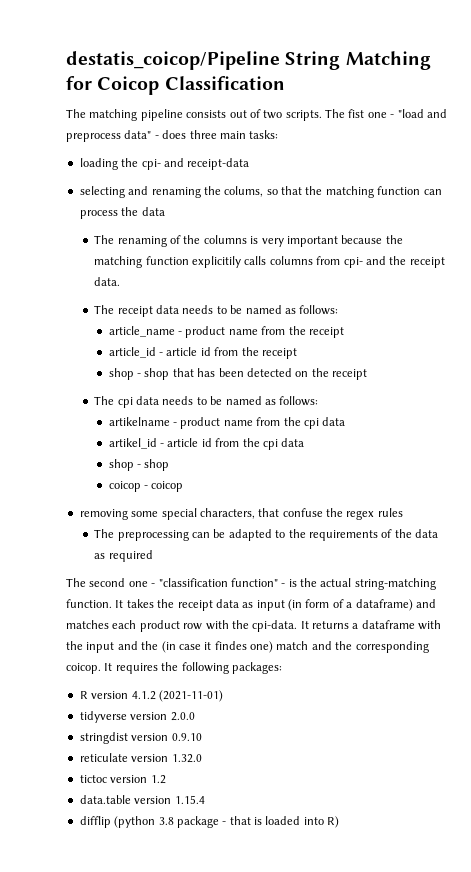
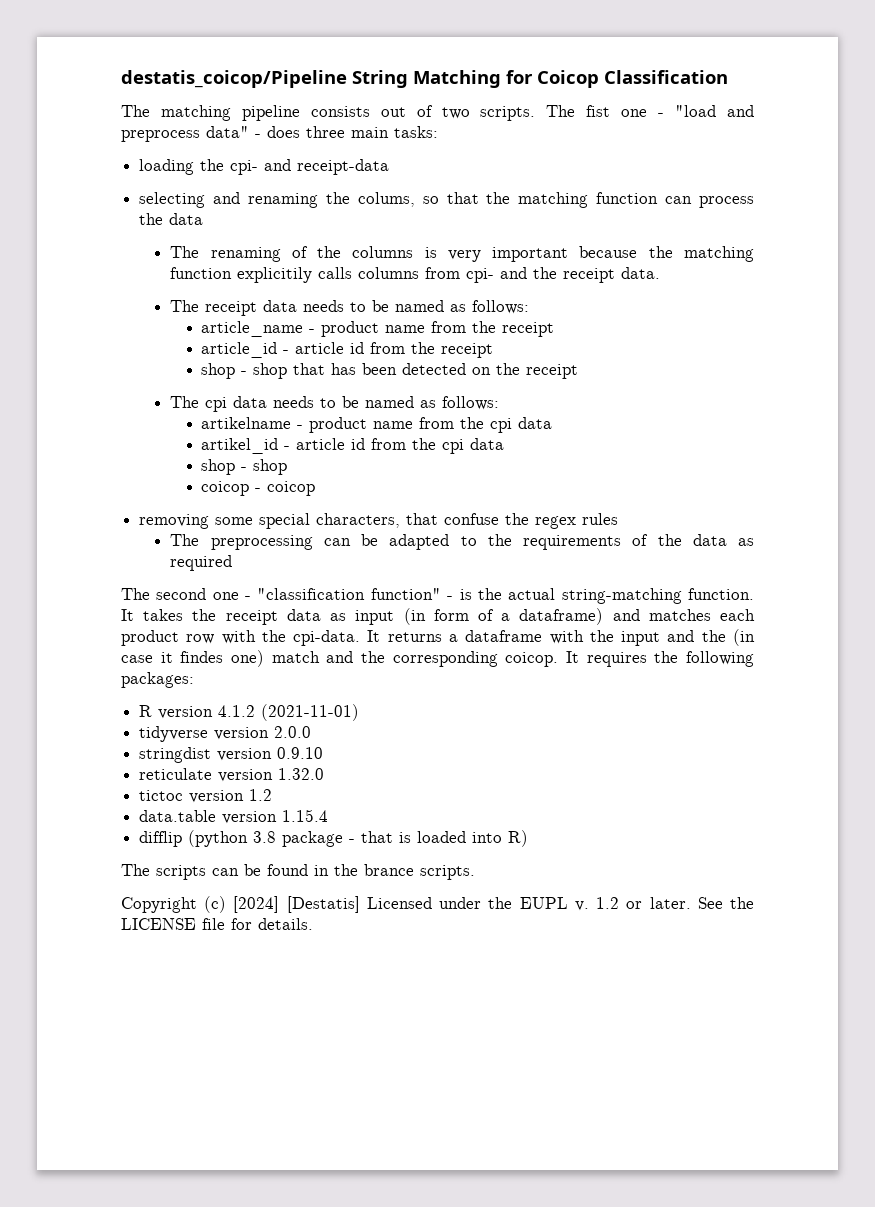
+ The scripts can be found in the brance scripts.
+ Copyright (c) [2024] [Destatis] Licensed under the EUPL v. 1.2 or later. See the LICENSE file for details.

